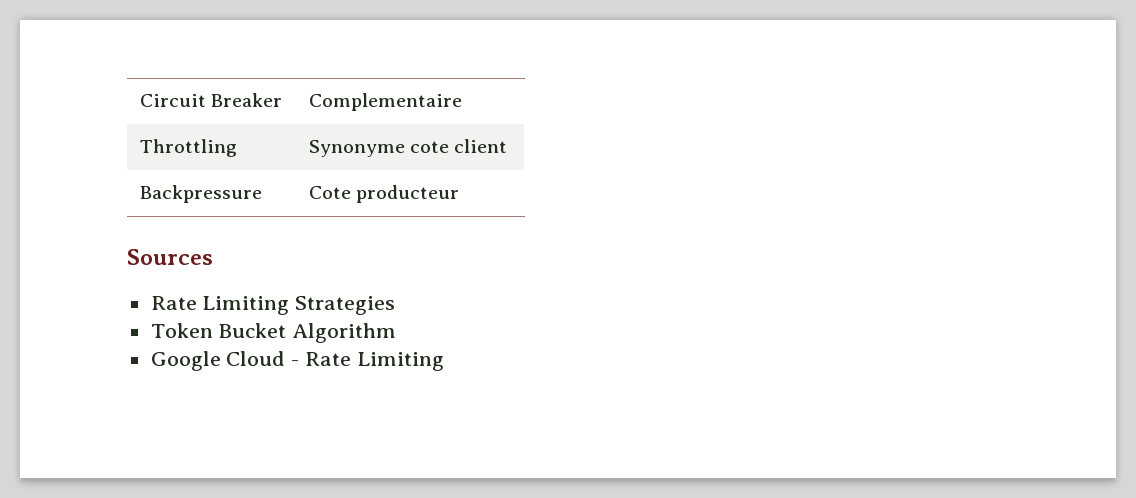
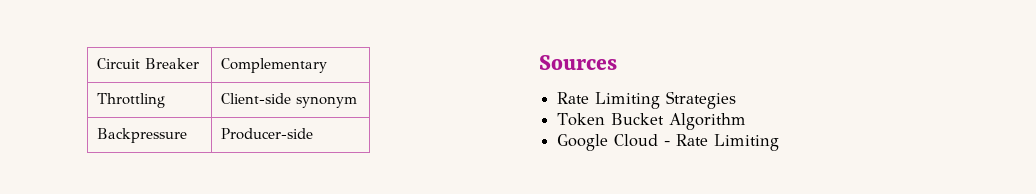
- Circuit Breaker | Complementaire
+ Circuit Breaker | Complementary
- Throttling | Synonyme cote client
+ Throttling | Client-side synonym
- Backpressure | Cote producteur
+ Backpressure | Producer-side

